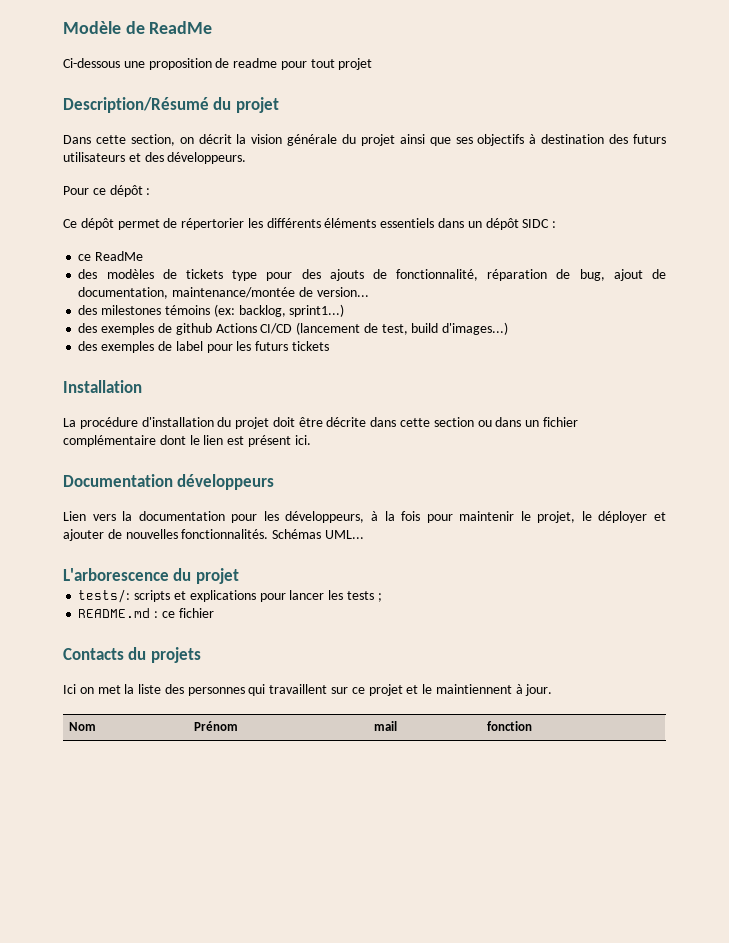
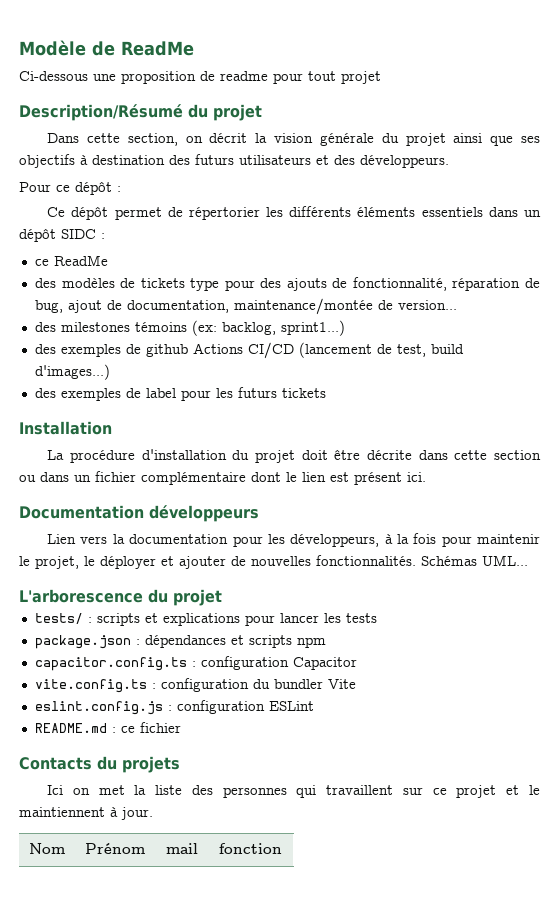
- tests/: scripts et explications pour lancer les tests ;
+ tests/ : scripts et explications pour lancer les tests
+ package.json : dépendances et scripts npm
+ capacitor.config.ts : configuration Capacitor
+ vite.config.ts : configuration du bundler Vite
+ eslint.config.js : configuration ESLint

